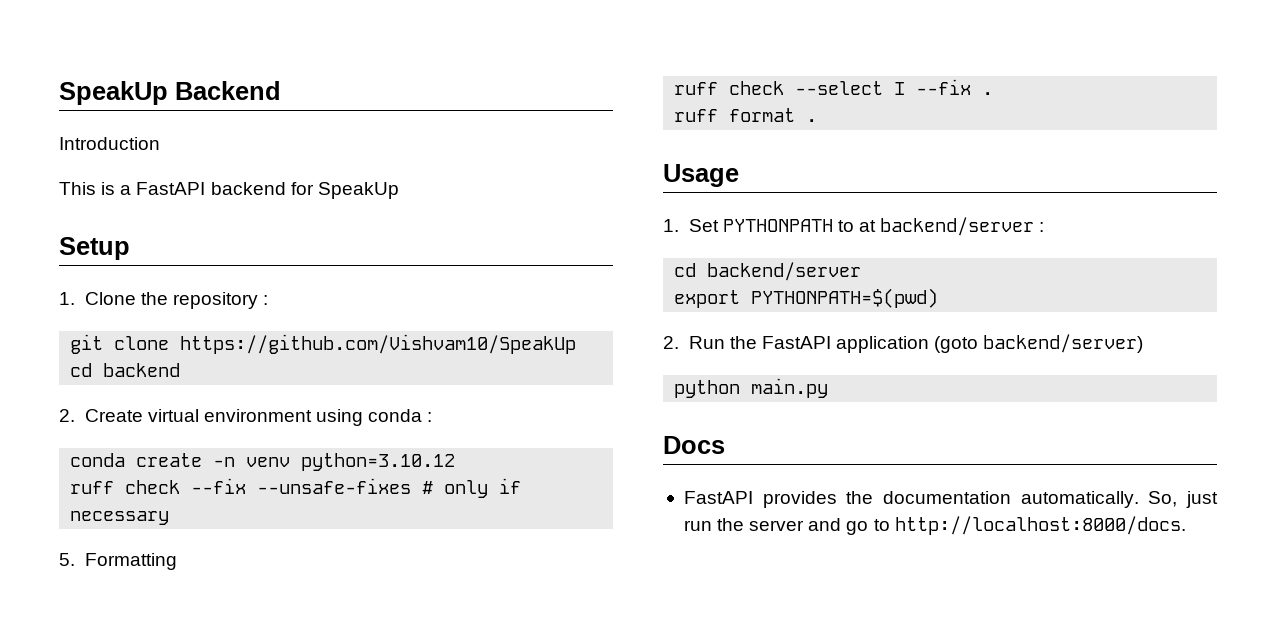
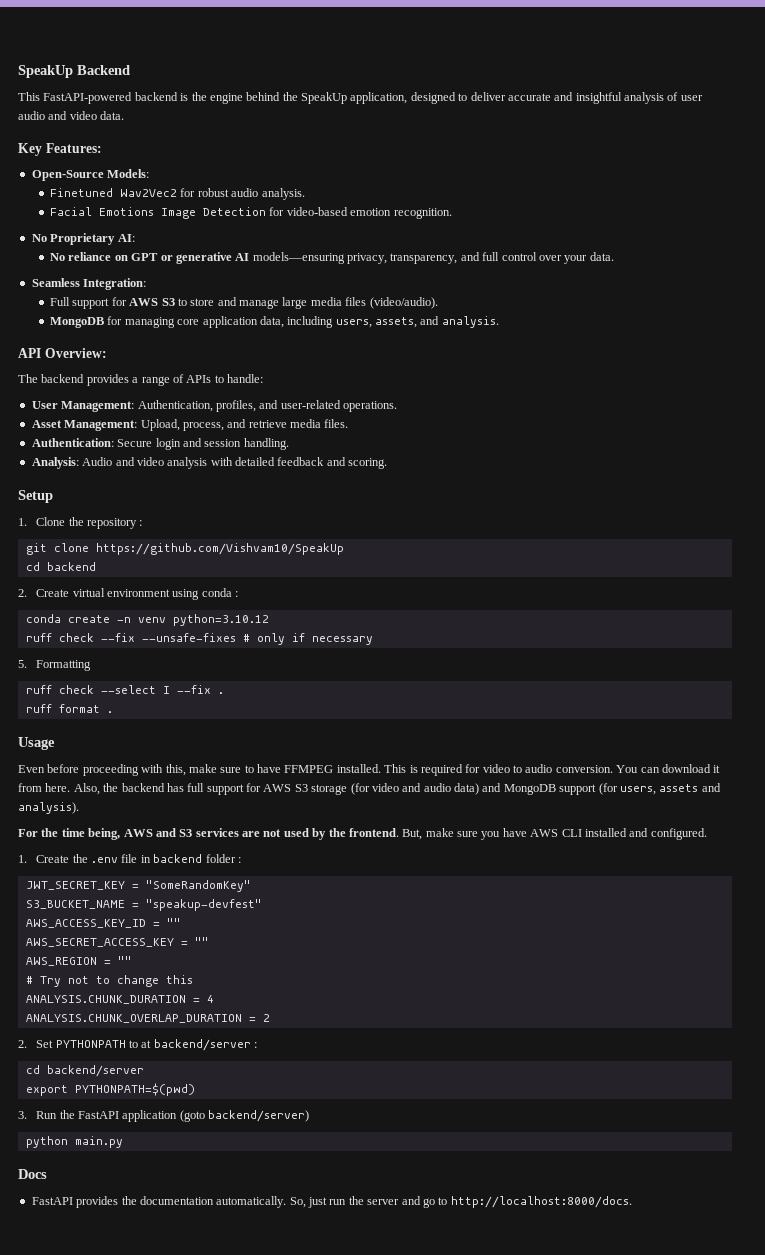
- Introduction
- This is a FastAPI backend for SpeakUp
+ This FastAPI-powered backend is the engine behind the SpeakUp application, designed to deliver accurate and insightful analysis of user audio and video data.
+ Key Features:
+ Open-Source Models:
+ Finetuned Wav2Vec2 for robust audio analysis.
+ Facial Emotions Image Detection for video-based emotion recognition.
+ No Proprietary AI:
+ No reliance on GPT or generative AI models—ensuring privacy, transparency, and full control over your data.
+ Seamless Integration:
+ Full support for AWS S3 to store and manage large media files (video/audio).
+ MongoDB for managing core application data, including users, assets, and analysis.
+ API Overview:
+ The backend provides a range of APIs to handle:
+ User Management: Authentication, profiles, and user-related operations.
+ Asset Management: Upload, process, and retrieve media files.
+ Authentication: Secure login and session handling.
+ Analysis: Audio and video analysis with detailed feedback and scoring.
- 1. Set PYTHONPATH to at backend/server :
+ Even before proceeding with this, make sure to have FFMPEG installed. This is required for video to audio conversion. You can download it from here. Also, the backend has full support for AWS S3 storage (for video and audio data) and MongoDB support (for users, assets and analysis).
+ For the time being, AWS and S3 services are not used by the frontend. But, make sure you have AWS CLI installed and configured.
+ 1. Create the .env file in backend folder :
+ JWT_SECRET_KEY = "SomeRandomKey"
+ S3_BUCKET_NAME = "speakup-devfest"
+ AWS_ACCESS_KEY_ID = ""
+ AWS_SECRET_ACCESS_KEY = ""
+ AWS_REGION = ""
+ # Try not to change this
+ ANALYSIS.CHUNK_DURATION = 4
+ ANALYSIS.CHUNK_OVERLAP_DURATION = 2
+ 2. Set PYTHONPATH to at backend/server :
- 2. Run the FastAPI application (goto backend/server)
+ 3. Run the FastAPI application (goto backend/server)

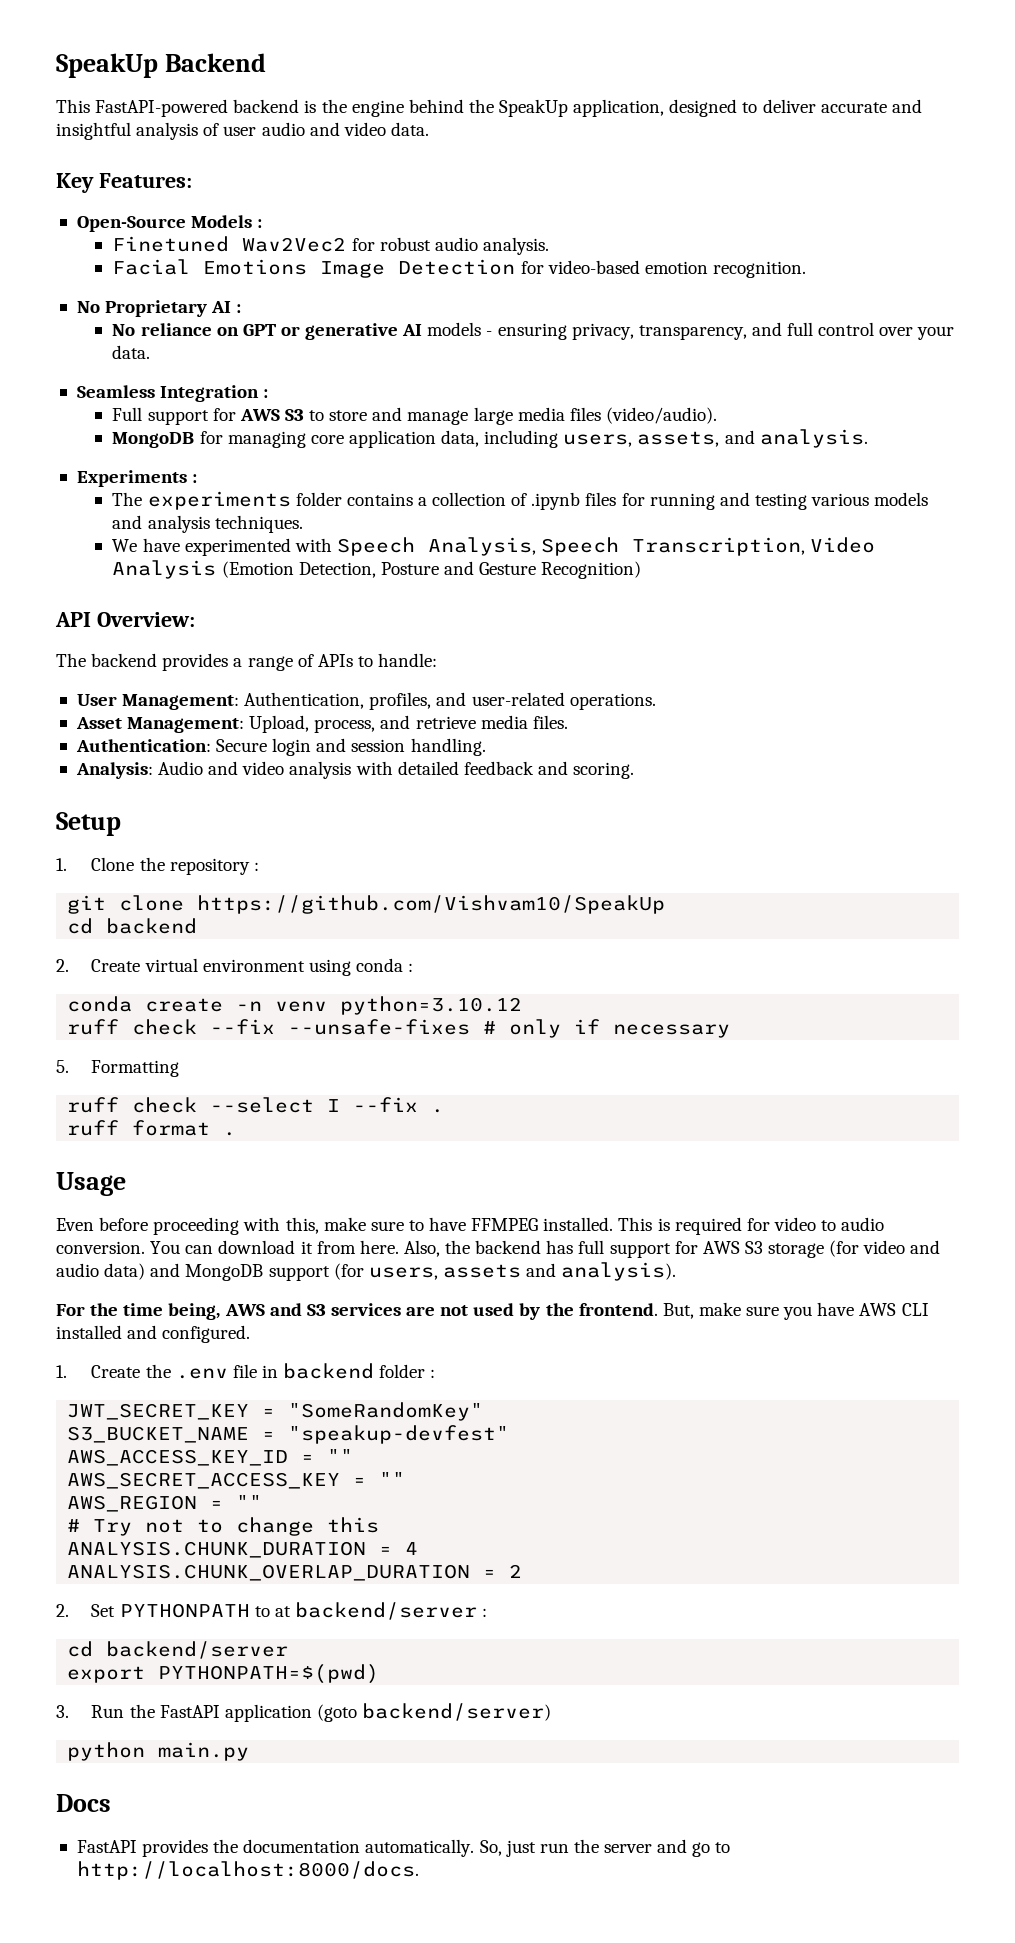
- Open-Source Models:
+ Open-Source Models :
- No Proprietary AI:
+ No Proprietary AI :
- No reliance on GPT or generative AI models—ensuring privacy, transparency, and full control over your data.
+ No reliance on GPT or generative AI models - ensuring privacy, transparency, and full control over your data.
- Seamless Integration:
+ Seamless Integration :
+ Experiments :
+ The experiments folder contains a collection of .ipynb files for running and testing various models and analysis techniques.
+ We have experimented with Speech Analysis, Speech Transcription, Video Analysis (Emotion Detection, Posture and Gesture Recognition)

